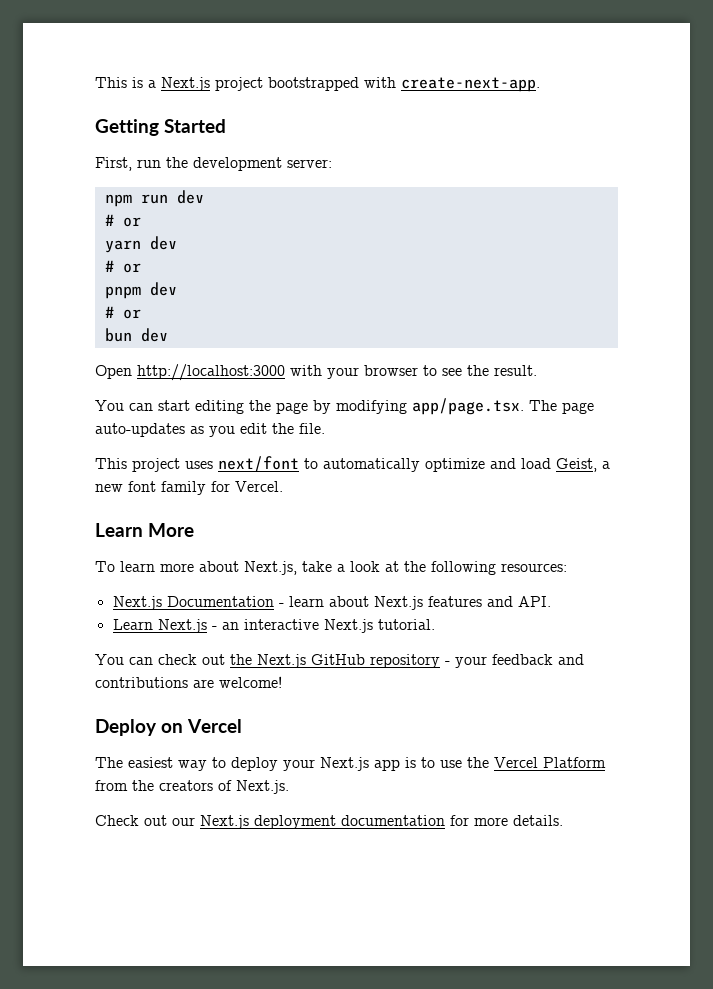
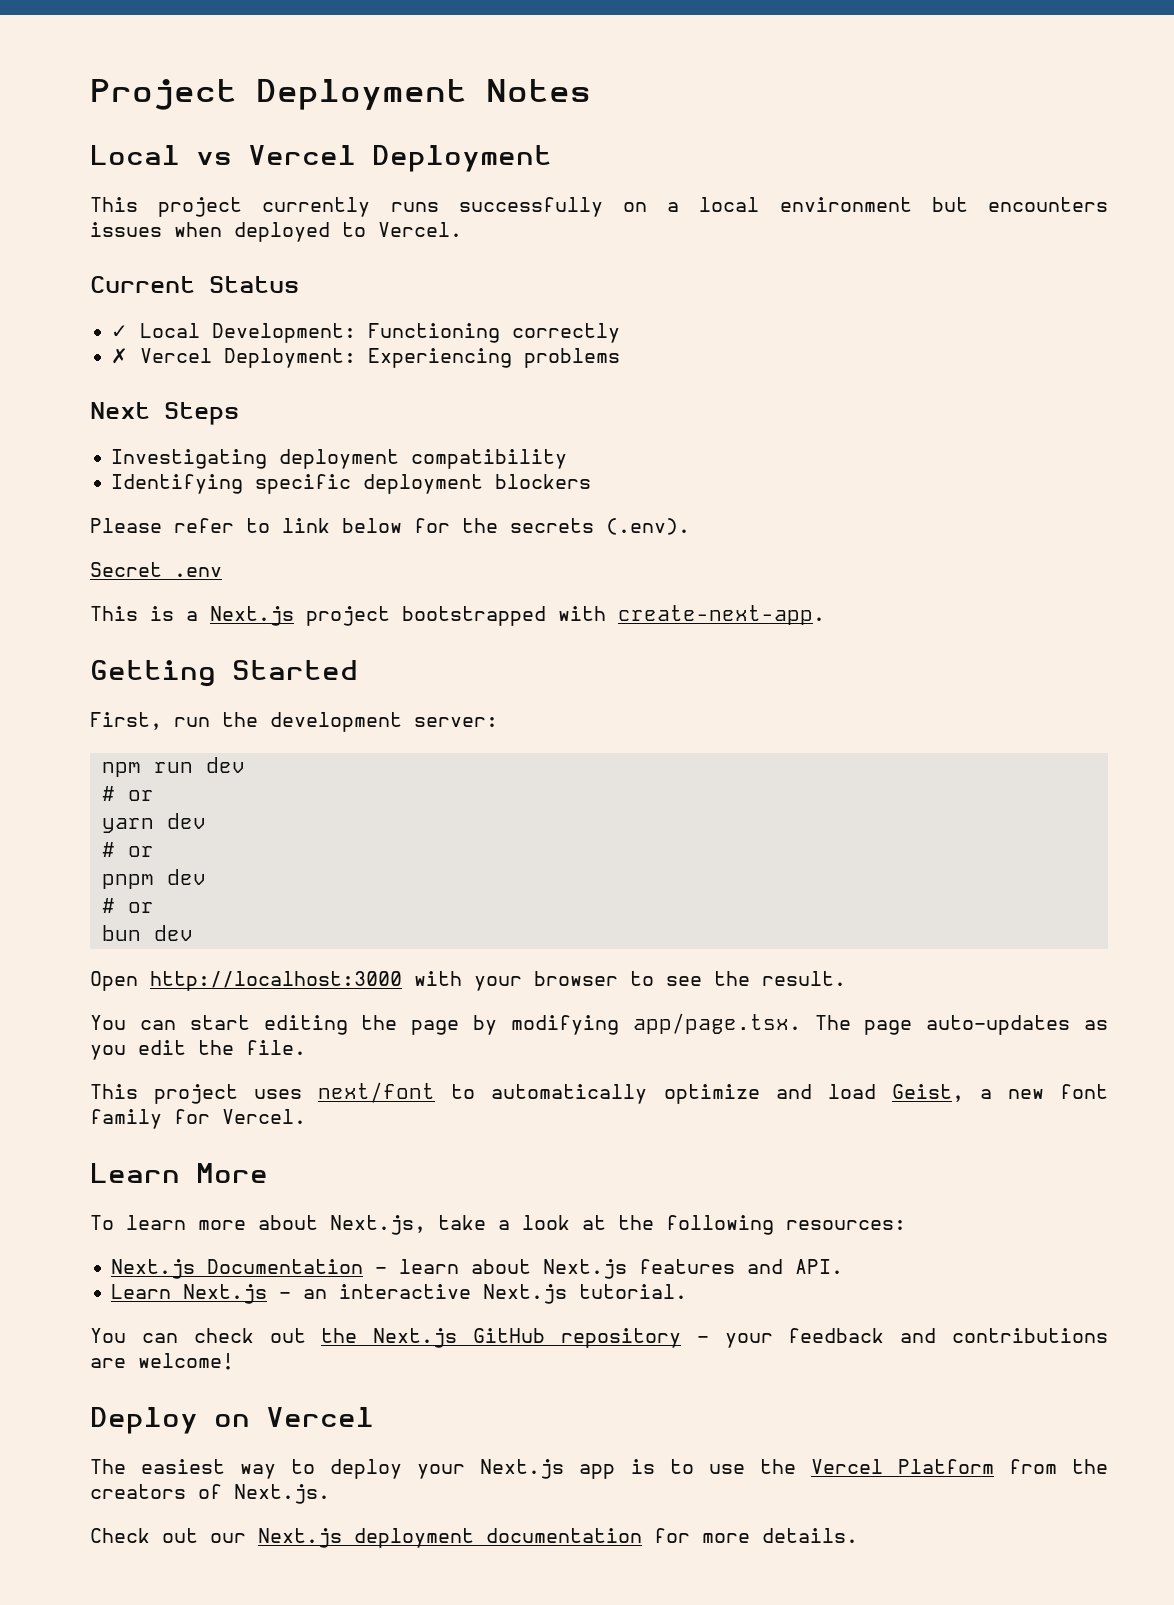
+ Project Deployment Notes
+ Local vs Vercel Deployment
+ This project currently runs successfully on a local environment but encounters issues when deployed to Vercel.
+ Current Status
+ ✓ Local Development: Functioning correctly
+ ✗ Vercel Deployment: Experiencing problems
+ Next Steps
+ Investigating deployment compatibility
+ Identifying specific deployment blockers
+ Please refer to link below for the secrets (.env).
+ Secret .env

